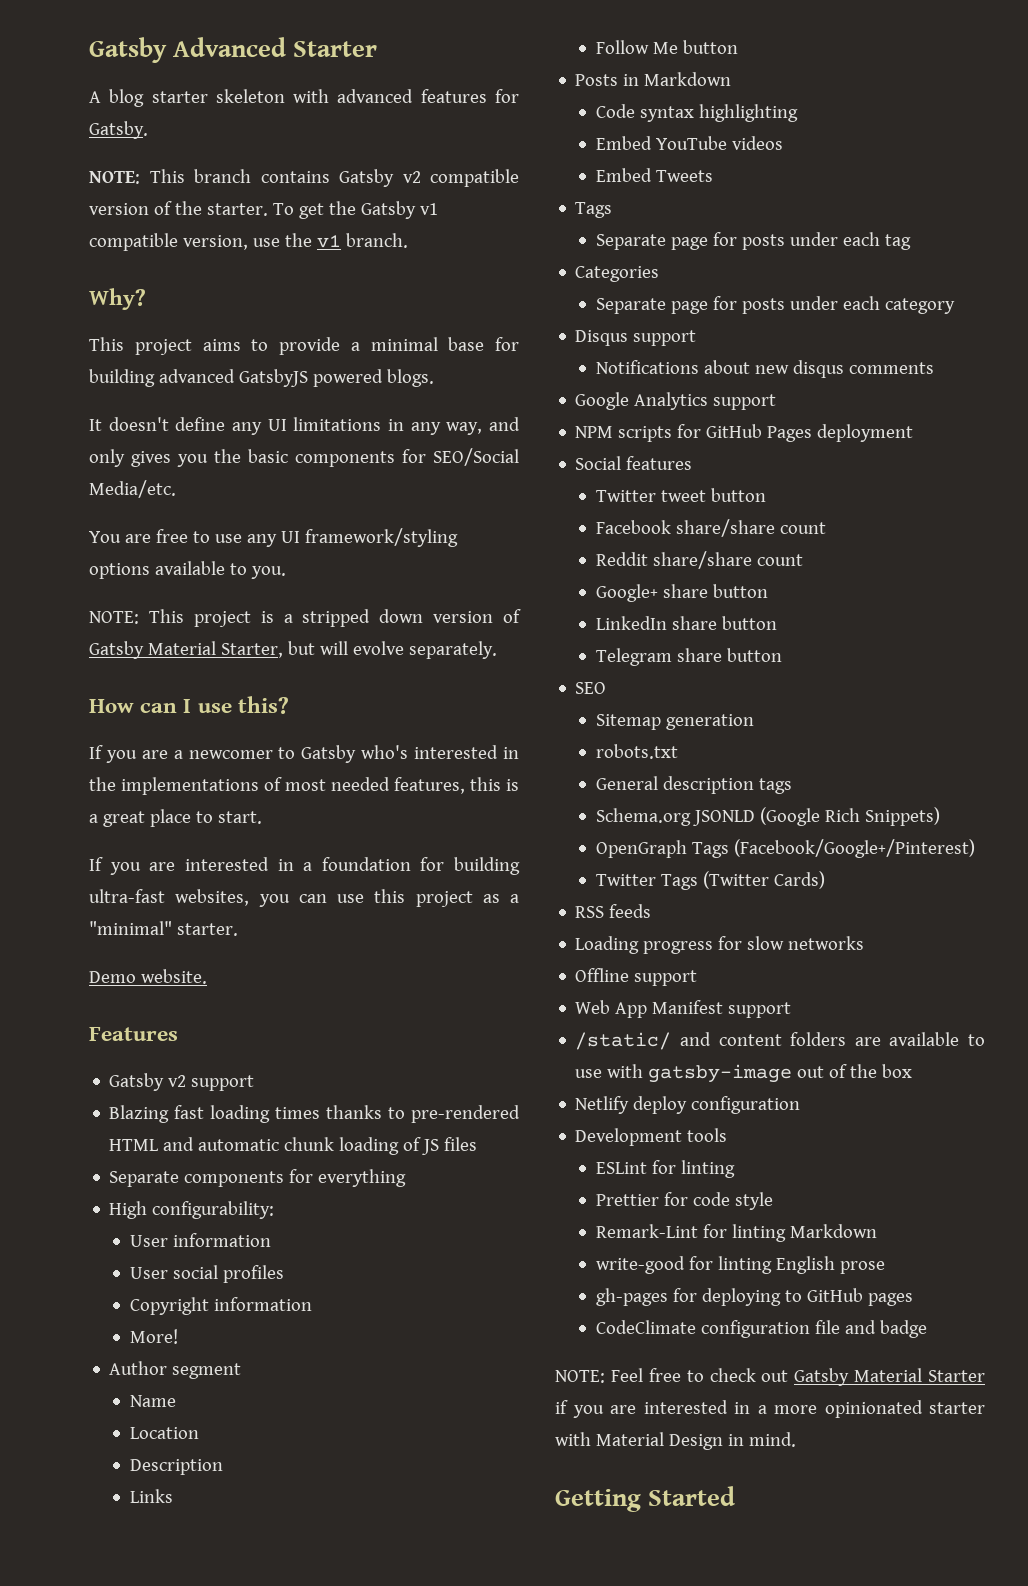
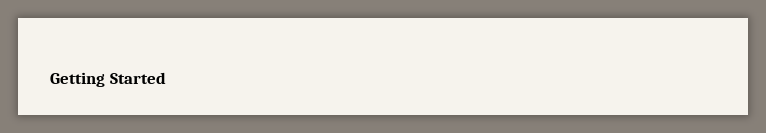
- Gatsby Advanced Starter
- A blog starter skeleton with advanced features for Gatsby.
- NOTE: This branch contains Gatsby v2 compatible version of the starter. To get the Gatsby v1 compatible version, use the v1 branch.
- Why?
- This project aims to provide a minimal base for building advanced GatsbyJS powered blogs.
- It doesn't define any UI limitations in any way, and only gives you the basic components for SEO/Social Media/etc.
- You are free to use any UI framework/styling options available to you.
- NOTE: This project is a stripped down version of Gatsby Material Starter, but will evolve separately.
- How can I use this?
- If you are a newcomer to Gatsby who's interested in the implementations of most needed features, this is a great place to start.
- If you are interested in a foundation for building ultra-fast websites, you can use this project as a "minimal" starter.
- Demo website.
- Features
- Gatsby v2 support
- Blazing fast loading times thanks to pre-rendered HTML and automatic chunk loading of JS files
- Separate components for everything
- High configurability:
- User information
- User social profiles
- Copyright information
- More!
- Author segment
- Name
- Location
- Description
- Links
- Follow Me button
- Posts in Markdown
- Code syntax highlighting
- Embed YouTube videos
- Embed Tweets
- Tags
- Separate page for posts under each tag
- Categories
- Separate page for posts under each category
- Disqus support
- Notifications about new disqus comments
- Google Analytics support
- NPM scripts for GitHub Pages deployment
- Social features
- Twitter tweet button
- Facebook share/share count
- Reddit share/share count
- Google+ share button
- LinkedIn share button
- Telegram share button
- SEO
- Sitemap generation
- robots.txt
- General description tags
- Schema.org JSONLD (Google Rich Snippets)
- OpenGraph Tags (Facebook/Google+/Pinterest)
- Twitter Tags (Twitter Cards)
- RSS feeds
- Loading progress for slow networks
- Offline support
- Web App Manifest support
- /static/ and content folders are available to use with gatsby-image out of the box
- Netlify deploy configuration
- Development tools
- ESLint for linting
- Prettier for code style
- Remark-Lint for linting Markdown
- write-good for linting English prose
- gh-pages for deploying to GitHub pages
- CodeClimate configuration file and badge
- NOTE: Feel free to check out Gatsby Material Starter if you are interested in a more opinionated starter with Material Design in mind.

